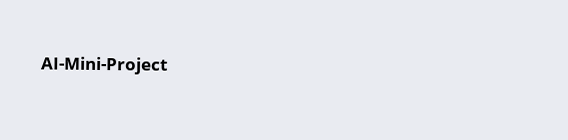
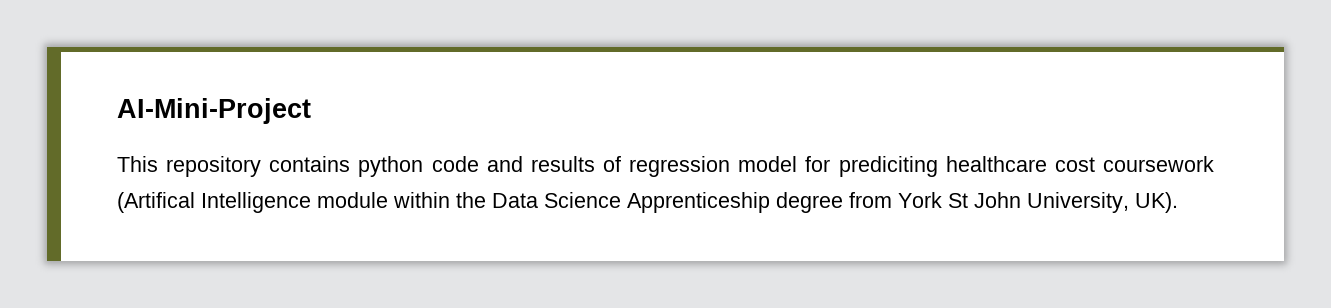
+ This repository contains python code and results of regression model for prediciting healthcare cost coursework (Artifical Intelligence module within the Data Science Apprenticeship degree from York St John University, UK).

